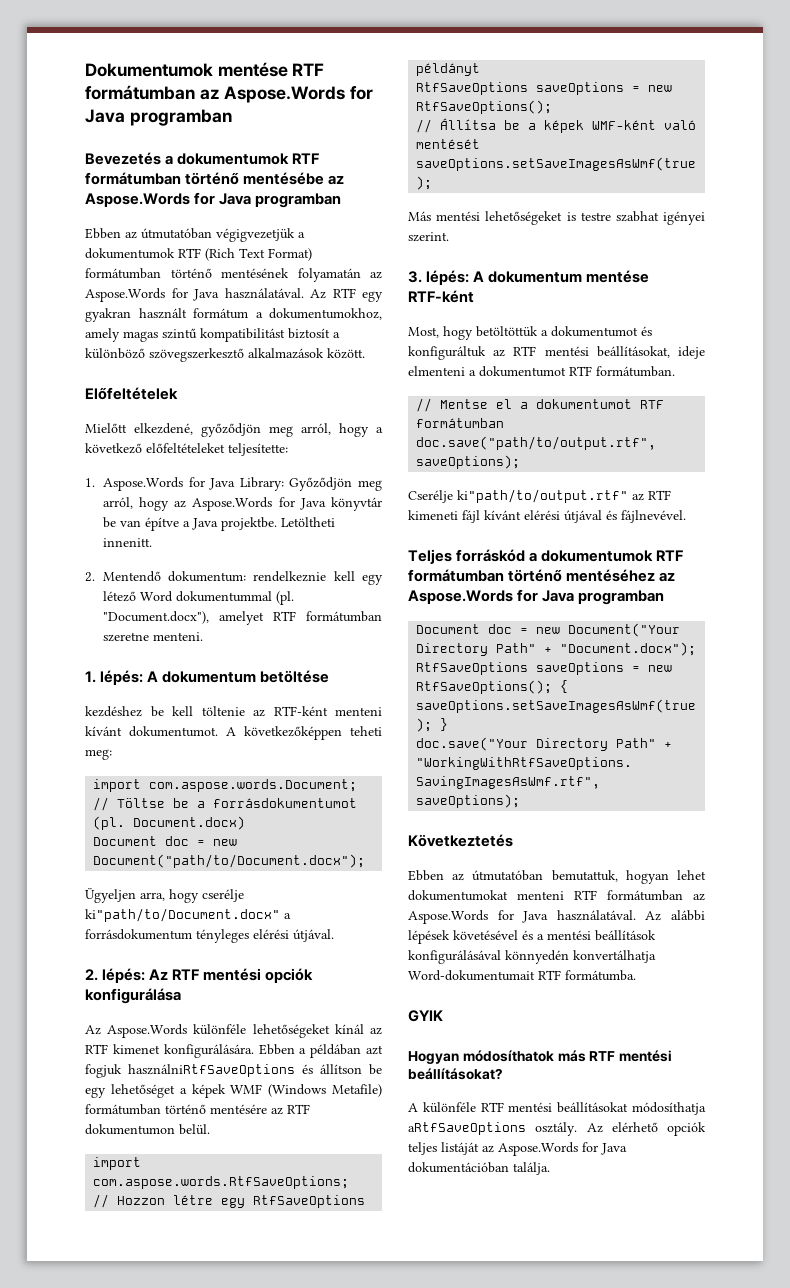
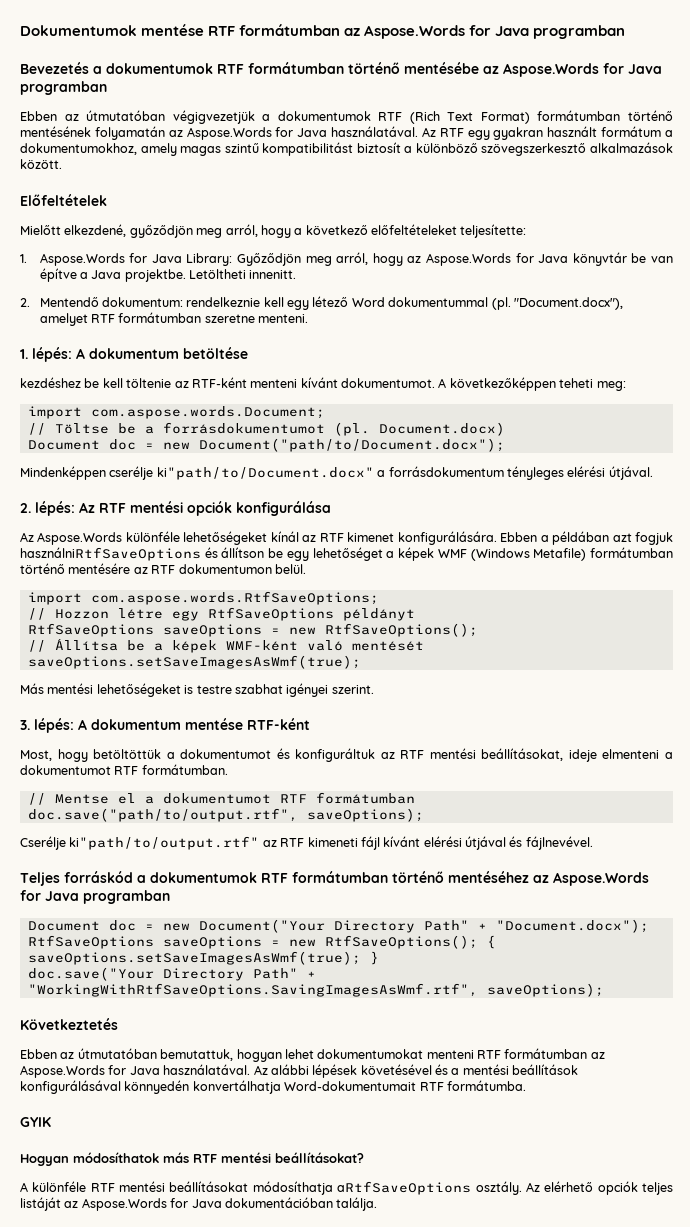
- Ügyeljen arra, hogy cserélje ki"path/to/Document.docx" a forrásdokumentum tényleges elérési útjával.
+ Mindenképpen cserélje ki"path/to/Document.docx" a forrásdokumentum tényleges elérési útjával.

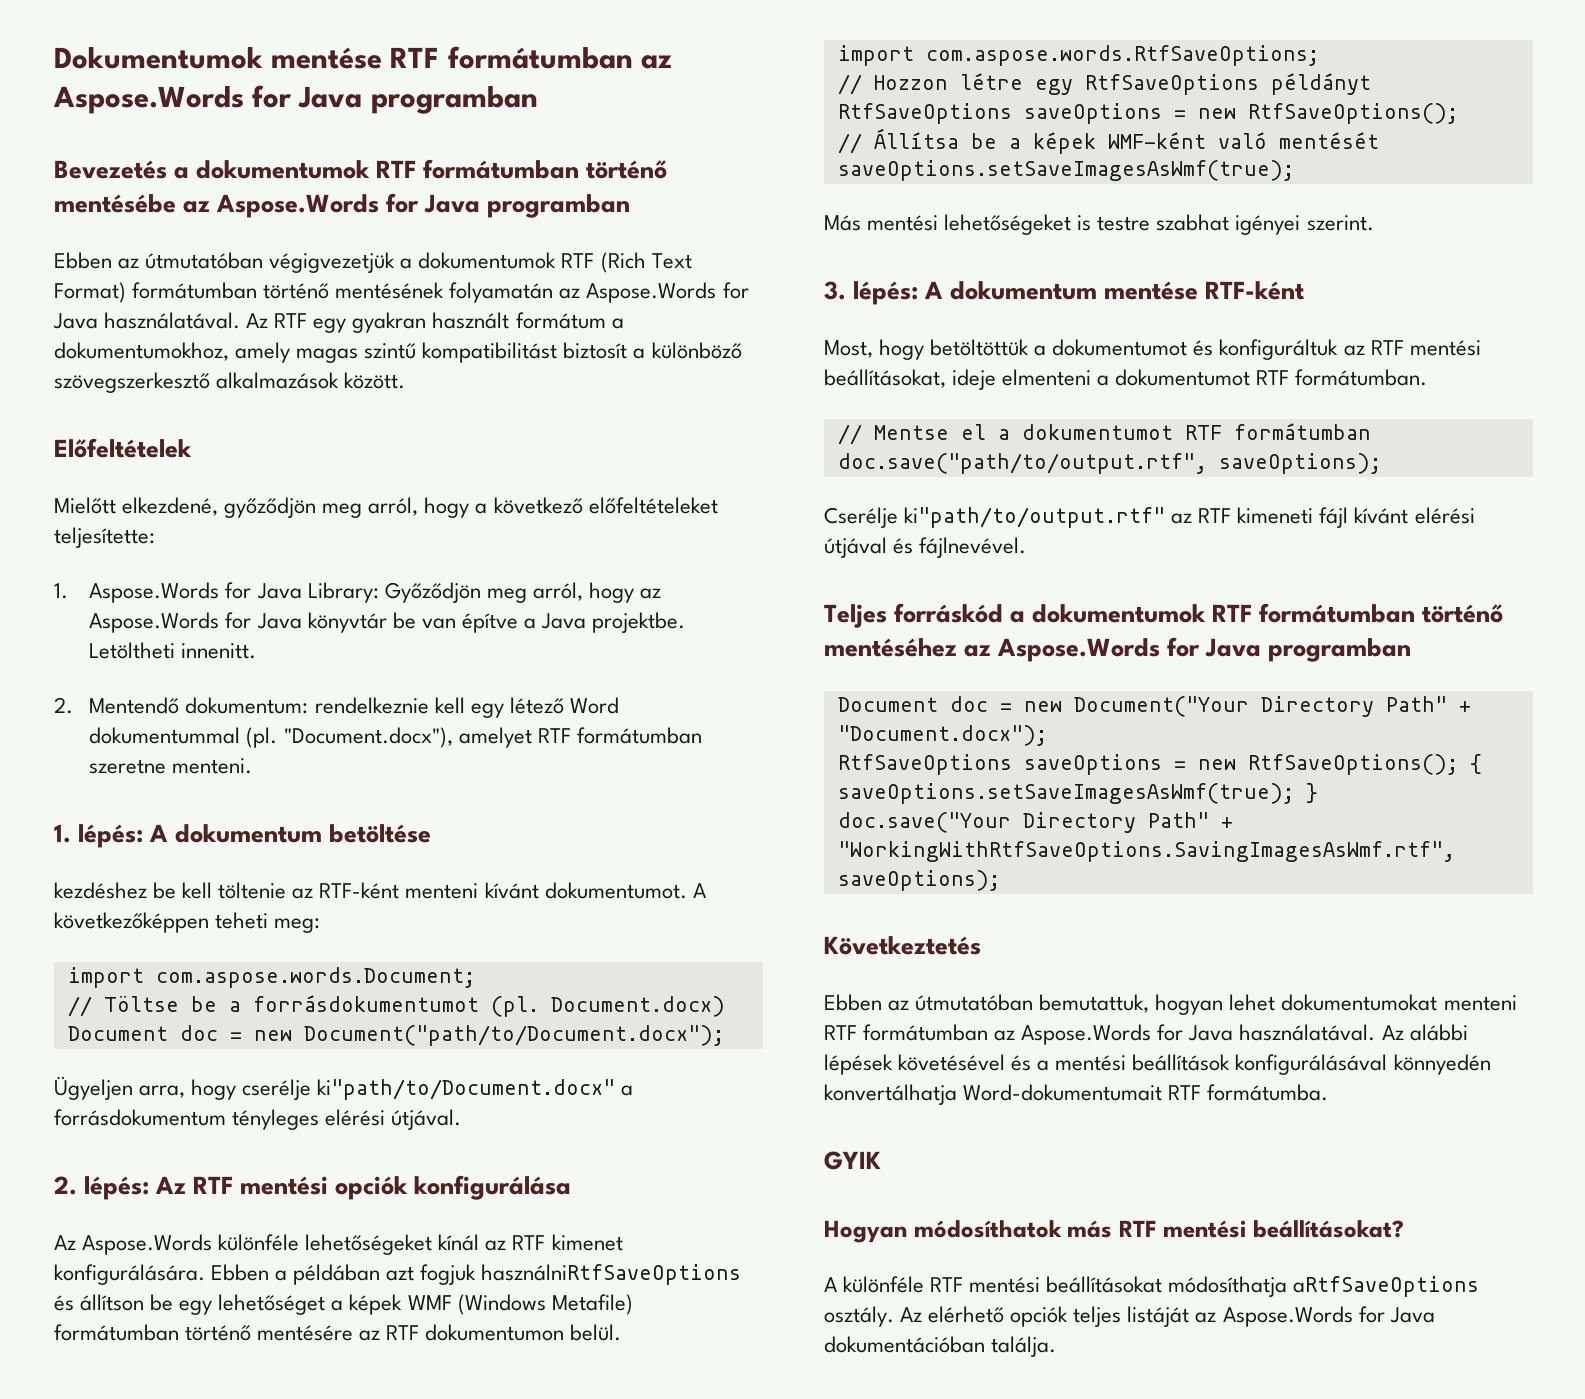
- Mindenképpen cserélje ki"path/to/Document.docx" a forrásdokumentum tényleges elérési útjával.
+ Ügyeljen arra, hogy cserélje ki"path/to/Document.docx" a forrásdokumentum tényleges elérési útjával.

